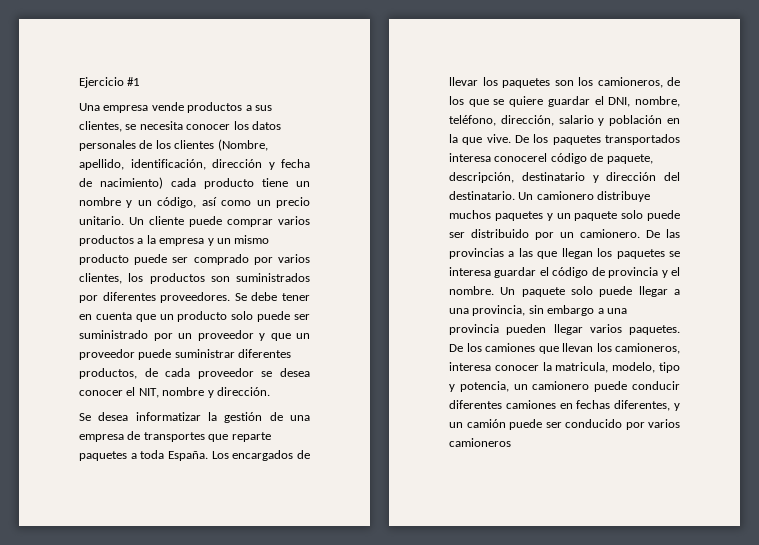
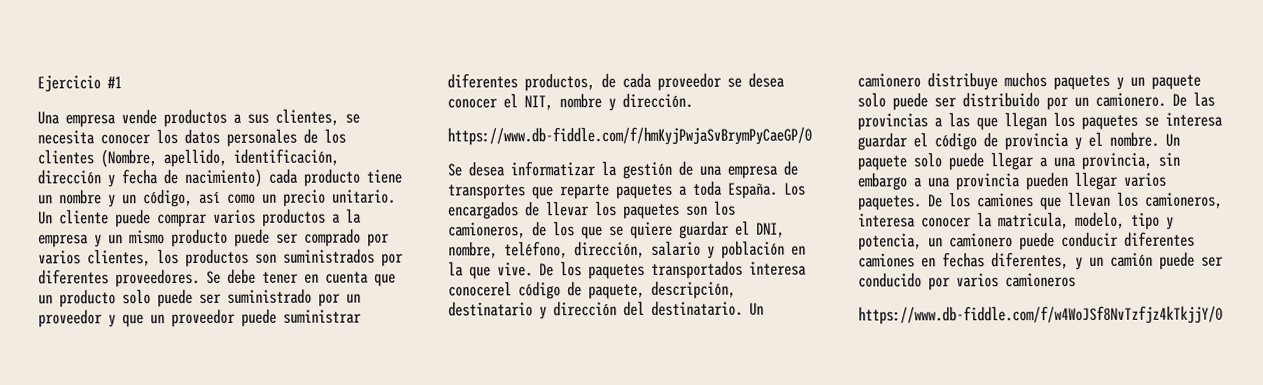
+ https://www.db-fiddle.com/f/hmKyjPwjaSvBrymPyCaeGP/0
+ https://www.db-fiddle.com/f/w4WoJSf8NvTzfjz4kTkjjY/0

